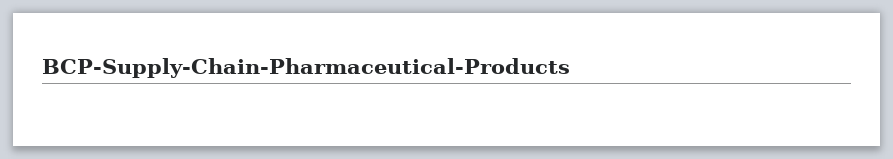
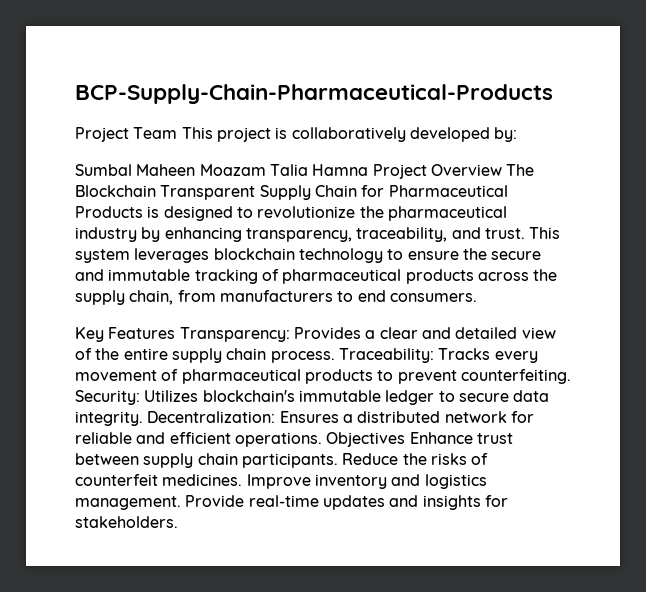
+ Project Team This project is collaboratively developed by:
+ Sumbal Maheen Moazam Talia Hamna Project Overview The Blockchain Transparent Supply Chain for Pharmaceutical Products is designed to revolutionize the pharmaceutical industry by enhancing transparency, traceability, and trust. This system leverages blockchain technology to ensure the secure and immutable tracking of pharmaceutical products across the supply chain, from manufacturers to end consumers.
+ Key Features Transparency: Provides a clear and detailed view of the entire supply chain process. Traceability: Tracks every movement of pharmaceutical products to prevent counterfeiting. Security: Utilizes blockchain's immutable ledger to secure data integrity. Decentralization: Ensures a distributed network for reliable and efficient operations. Objectives Enhance trust between supply chain participants. Reduce the risks of counterfeit medicines. Improve inventory and logistics management. Provide real-time updates and insights for stakeholders.

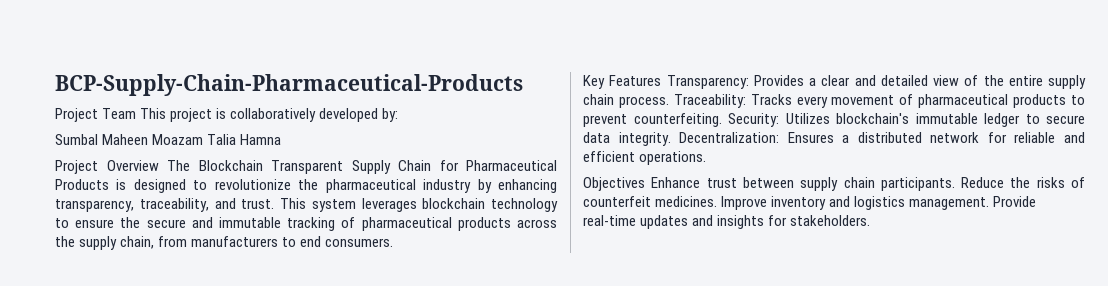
- Sumbal Maheen Moazam Talia Hamna Project Overview The Blockchain Transparent Supply Chain for Pharmaceutical Products is designed to revolutionize the pharmaceutical industry by enhancing transparency, traceability, and trust.
+ Sumbal Maheen Moazam Talia Hamna
+ Project Overview The Blockchain Transparent Supply Chain for Pharmaceutical Products is designed to revolutionize the pharmaceutical industry by enhancing transparency, traceability, and trust.
- Decentralization: Ensures a distributed network for reliable and efficient operations. Objectives Enhance trust between supply chain participants.
+ Decentralization: Ensures a distributed network for reliable and efficient operations.
+ Objectives Enhance trust between supply chain participants.

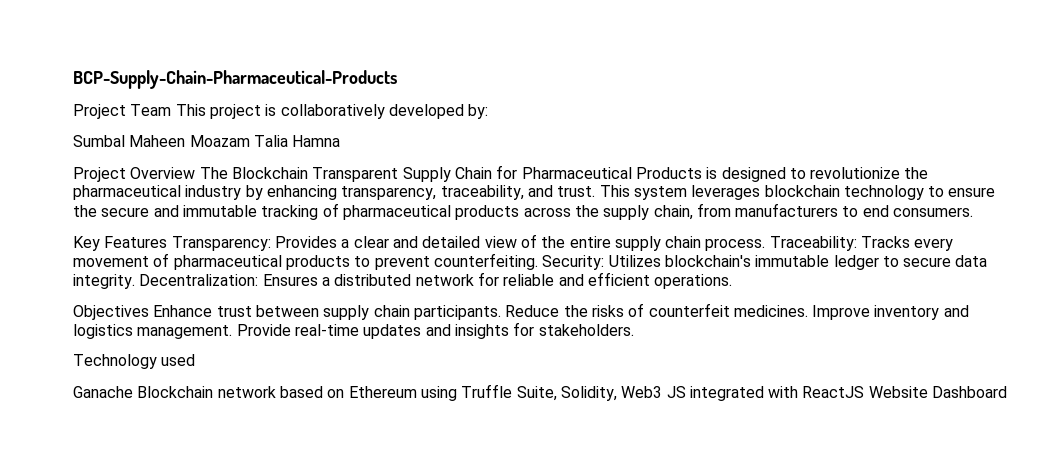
+ Technology used
+ Ganache Blockchain network based on Ethereum using Truffle Suite, Solidity, Web3 JS integrated with ReactJS Website Dashboard

